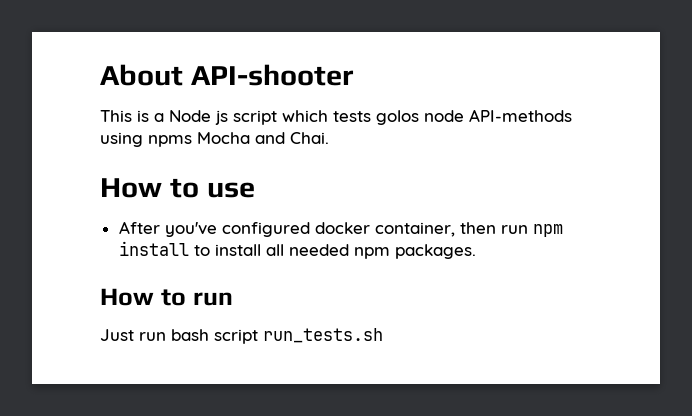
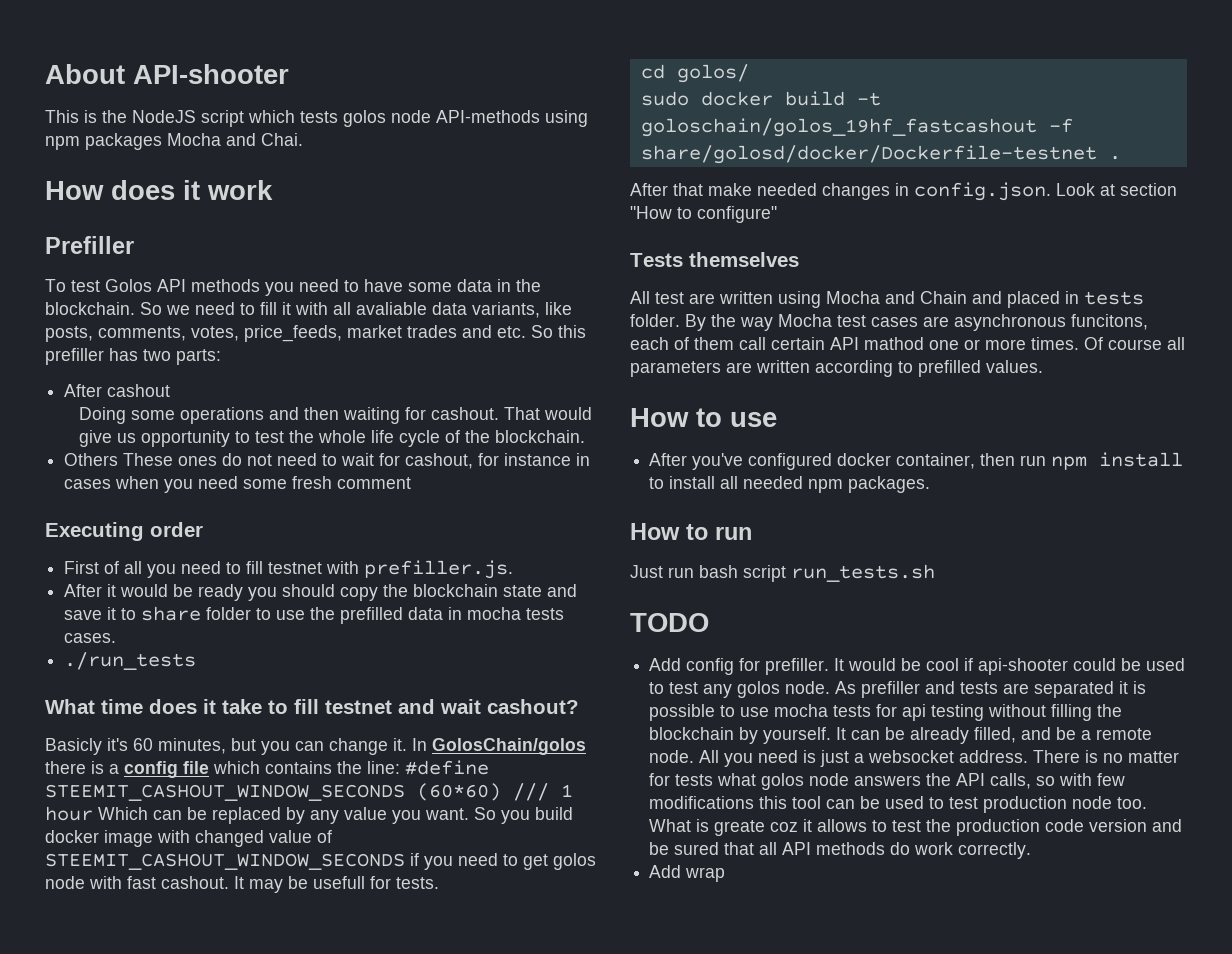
- This is a Node js script which tests golos node API-methods using npms Mocha and Chai.
+ This is the NodeJS script which tests golos node API-methods using npm packages Mocha and Chai.
+ How does it work
+ Prefiller
+ To test Golos API methods you need to have some data in the blockchain. So we need to fill it with all avaliable data variants, like posts, comments, votes, price_feeds, market trades and etc. So this prefiller has two parts:
+ After cashout
+ Doing some operations and then waiting for cashout. That would give us opportunity to test the whole life cycle of the blockchain.
+ Others These ones do not need to wait for cashout, for instance in cases when you need some fresh comment
+ Executing order
+ First of all you need to fill testnet with prefiller.js.
+ After it would be ready you should copy the blockchain state and save it to share folder to use the prefilled data in mocha tests cases.
+ ./run_tests
+ What time does it take to fill testnet and wait cashout?
+ Basicly it's 60 minutes, but you can change it. In GolosChain/golos there is a config file which contains the line: #define STEEMIT_CASHOUT_WINDOW_SECONDS (60*60) /// 1 hour Which can be replaced by any value you want. So you build docker image with changed value of STEEMIT_CASHOUT_WINDOW_SECONDS if you need to get golos node with fast cashout. It may be usefull for tests.
+ cd golos/
+ sudo docker build -t goloschain/golos_19hf_fastcashout -f share/golosd/docker/Dockerfile-testnet .
+ After that make needed changes in config.json. Look at section "How to configure"
+ Tests themselves
+ All test are written using Mocha and Chain and placed in tests folder. By the way Mocha test cases are asynchronous funcitons, each of them call certain API mathod one or more times. Of course all parameters are written according to prefilled values.
+ TODO
+ Add config for prefiller. It would be cool if api-shooter could be used to test any golos node. As prefiller and tests are separated it is possible to use mocha tests for api testing without filling the blockchain by yourself. It can be already filled, and be a remote node. All you need is just a websocket address. There is no matter for tests what golos node answers the API calls, so with few modifications this tool can be used to test production node too. What is greate coz it allows to test the production code version and be sured that all API methods do work correctly.
+ Add wrap

